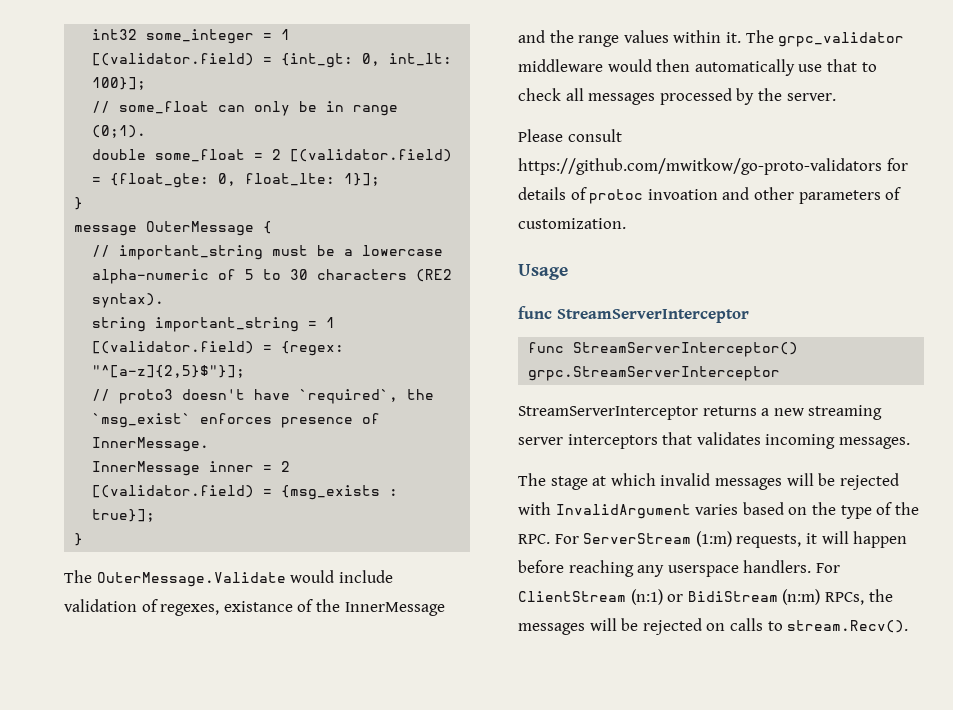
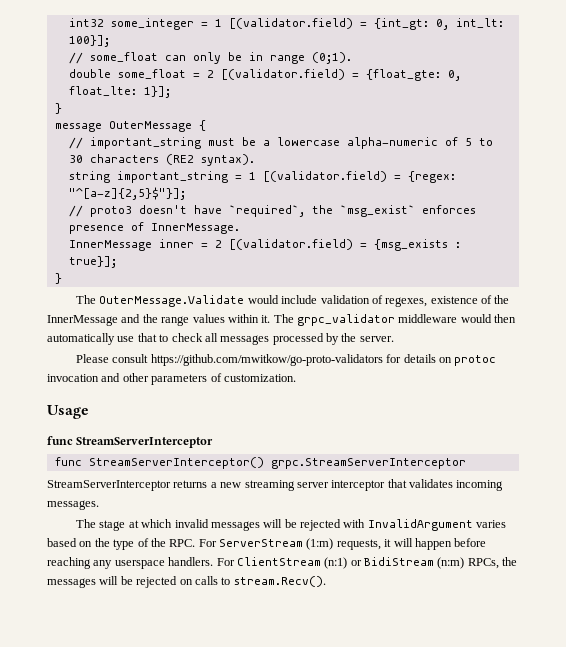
- The OuterMessage.Validate would include validation of regexes, existance of the InnerMessage and the range values within it.
+ The OuterMessage.Validate would include validation of regexes, existence of the InnerMessage and the range values within it.
- Please consult https://github.com/mwitkow/go-proto-validators for details of protoc invoation and other parameters of customization.
+ Please consult https://github.com/mwitkow/go-proto-validators for details on protoc invocation and other parameters of customization.
- StreamServerInterceptor returns a new streaming server interceptors that validates incoming messages.
+ StreamServerInterceptor returns a new streaming server interceptor that validates incoming messages.

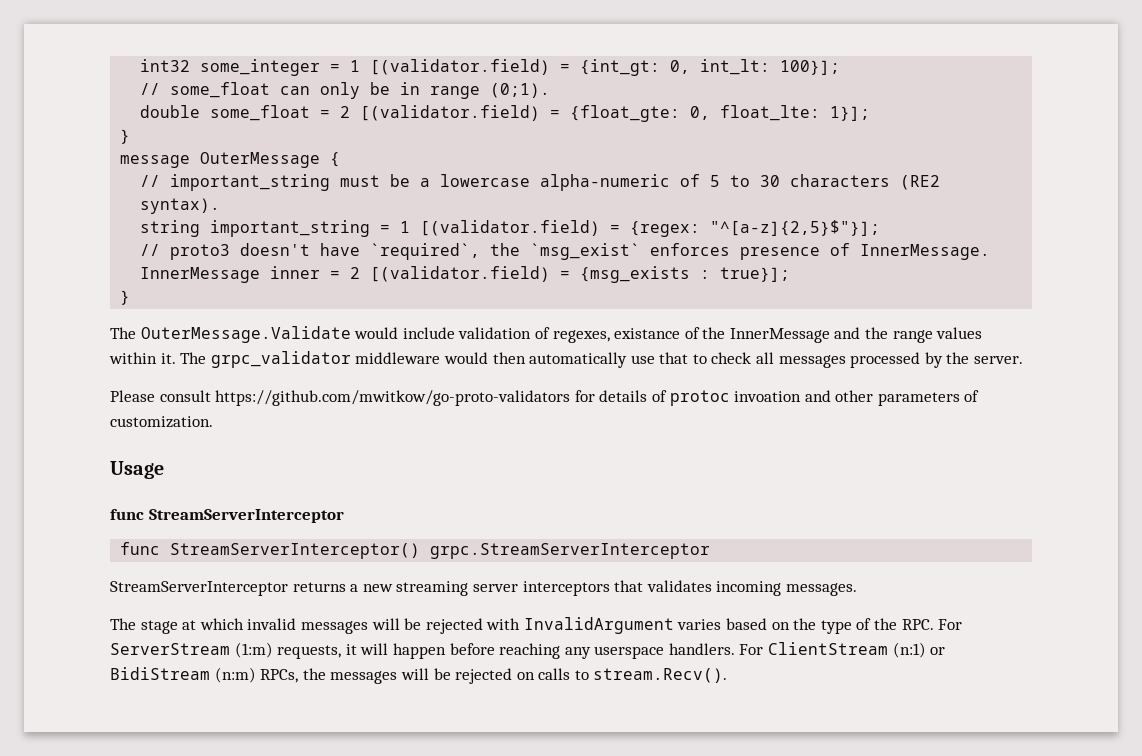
- The OuterMessage.Validate would include validation of regexes, existence of the InnerMessage and the range values within it.
+ The OuterMessage.Validate would include validation of regexes, existance of the InnerMessage and the range values within it.
- Please consult https://github.com/mwitkow/go-proto-validators for details on protoc invocation and other parameters of customization.
+ Please consult https://github.com/mwitkow/go-proto-validators for details of protoc invoation and other parameters of customization.
- StreamServerInterceptor returns a new streaming server interceptor that validates incoming messages.
+ StreamServerInterceptor returns a new streaming server interceptors that validates incoming messages.

